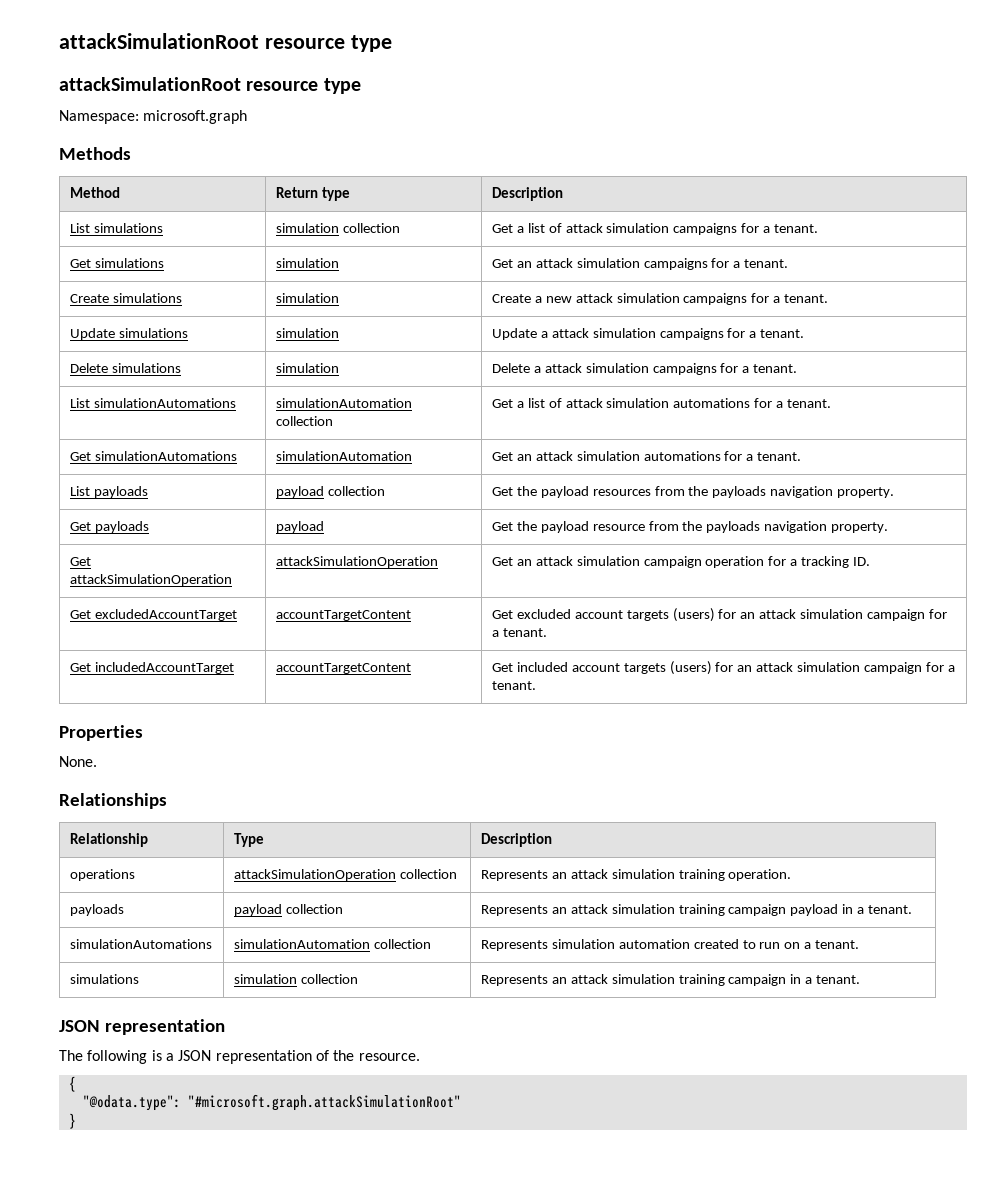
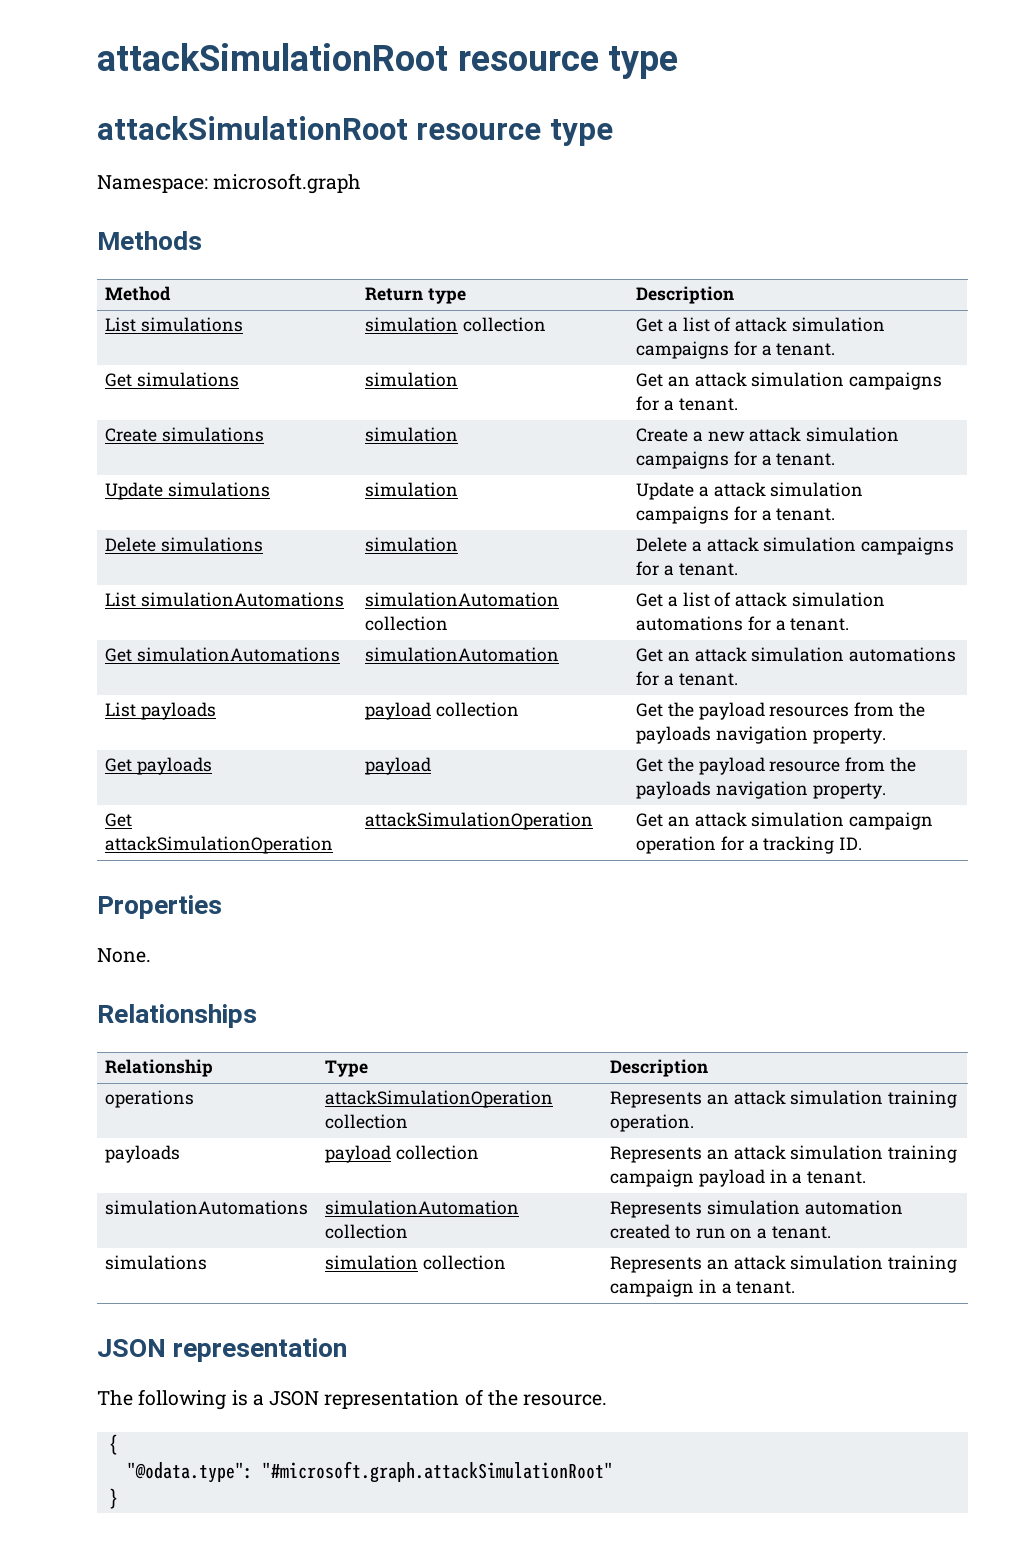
- Get excludedAccountTarget | accountTargetContent | Get excluded account targets (users) for an attack simulation campaign for a tenant.
- Get includedAccountTarget | accountTargetContent | Get included account targets (users) for an attack simulation campaign for a tenant.

